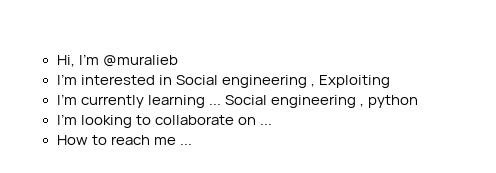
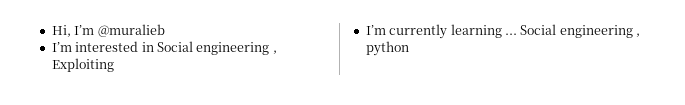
- I’m looking to collaborate on ...
- How to reach me ...

